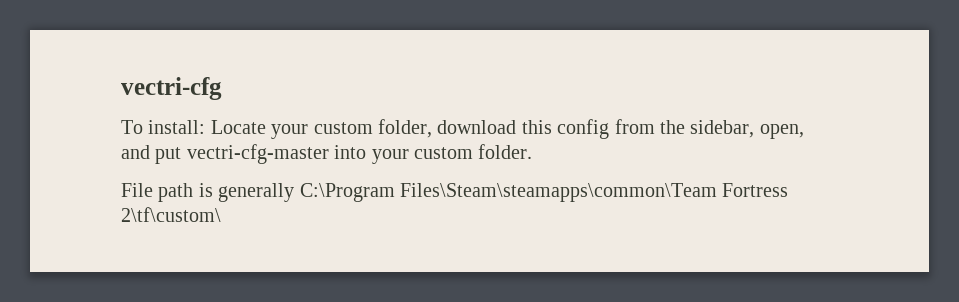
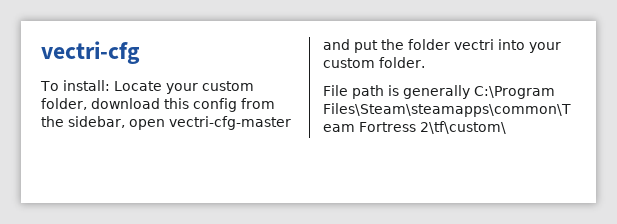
- To install: Locate your custom folder, download this config from the sidebar, open, and put vectri-cfg-master into your custom folder.
+ To install: Locate your custom folder, download this config from the sidebar, open vectri-cfg-master and put the folder vectri into your custom folder.

